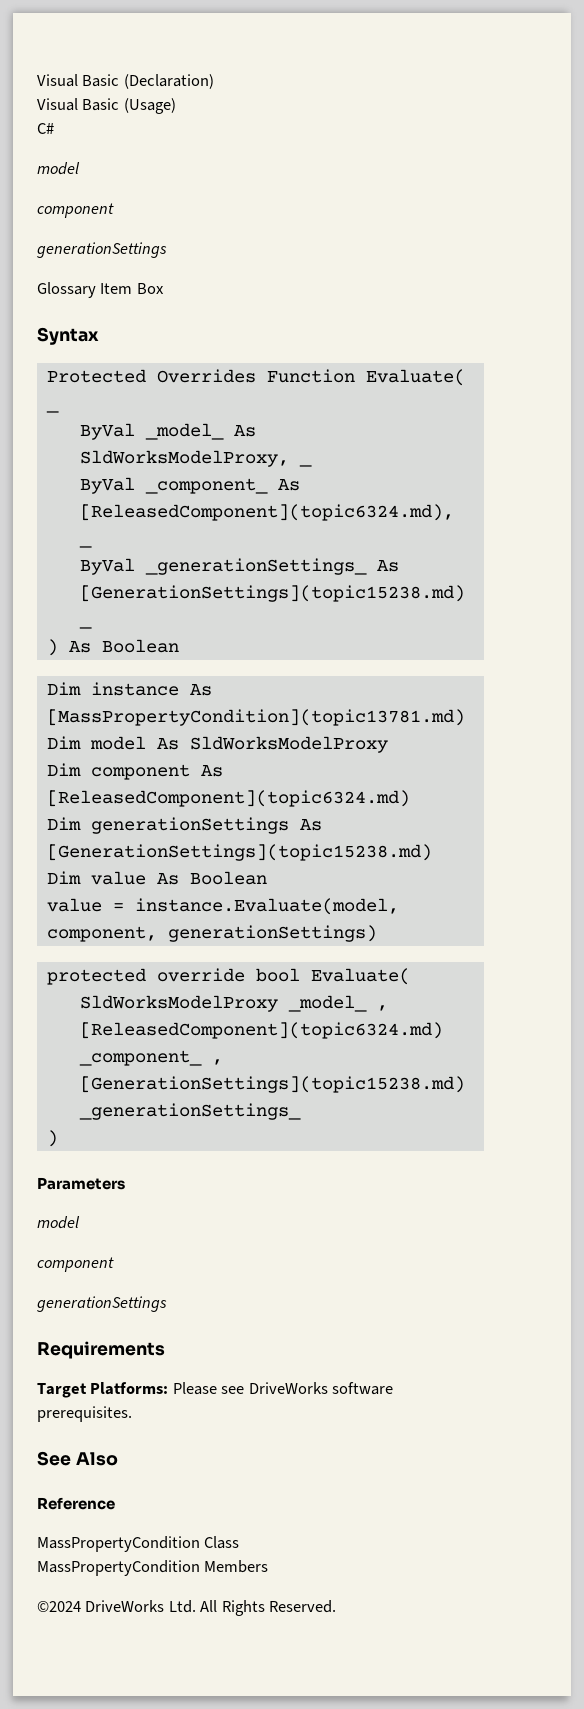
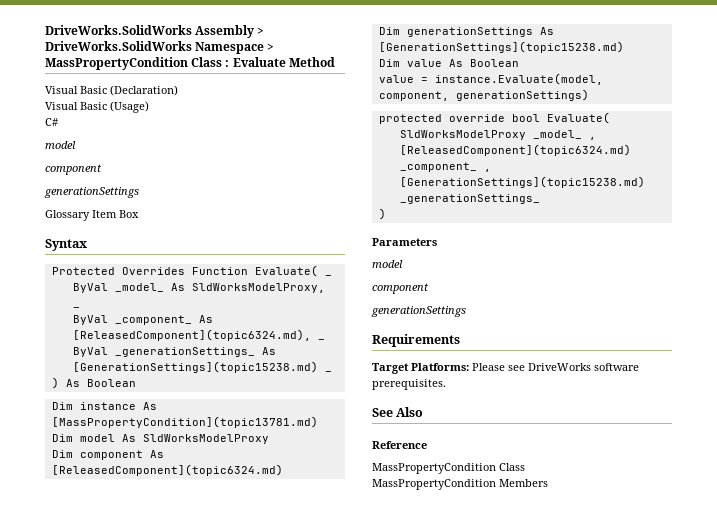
+ DriveWorks.SolidWorks Assembly > DriveWorks.SolidWorks Namespace > MassPropertyCondition Class : Evaluate Method
- ©2024 DriveWorks Ltd. All Rights Reserved.

